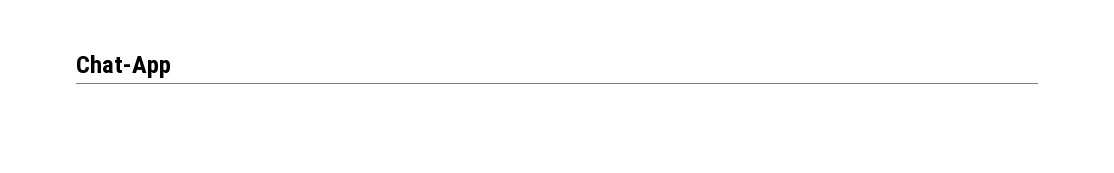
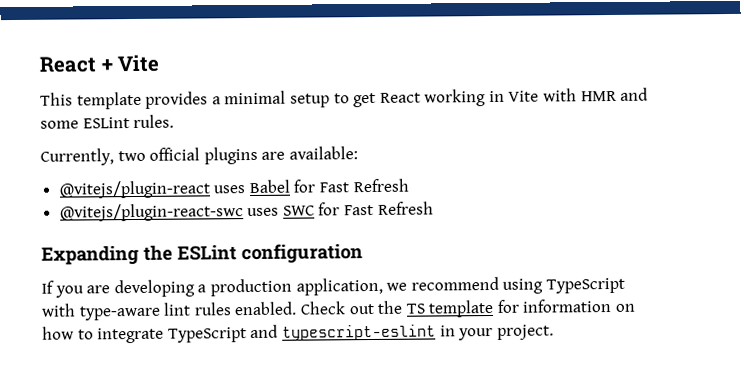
- Chat-App
+ React + Vite
+ This template provides a minimal setup to get React working in Vite with HMR and some ESLint rules.
+ Currently, two official plugins are available:
+ @vitejs/plugin-react uses Babel for Fast Refresh
+ @vitejs/plugin-react-swc uses SWC for Fast Refresh
+ Expanding the ESLint configuration
+ If you are developing a production application, we recommend using TypeScript with type-aware lint rules enabled. Check out the TS template for information on how to integrate TypeScript and typescript-eslint in your project.

